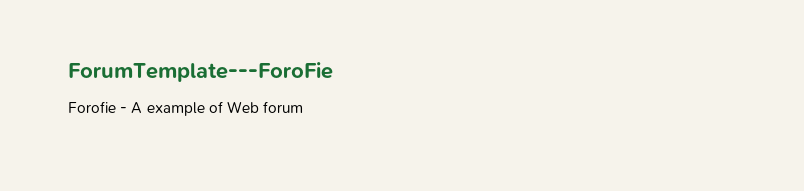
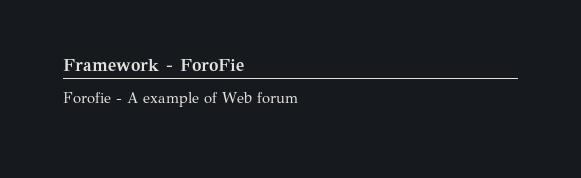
- ForumTemplate---ForoFie
+ Framework - ForoFie

